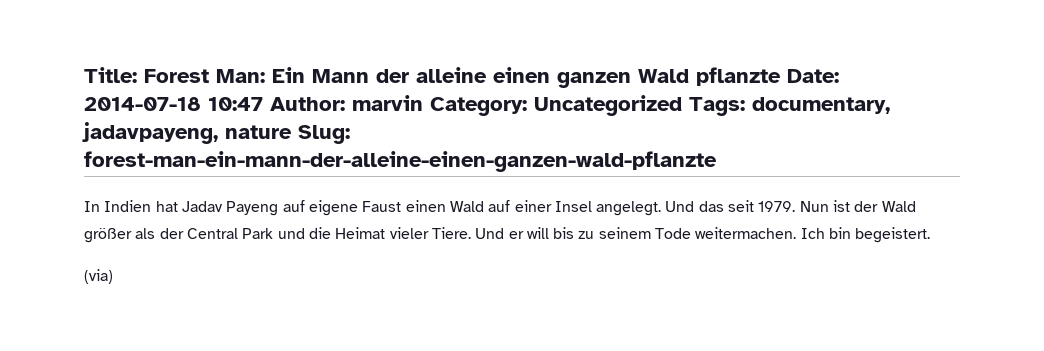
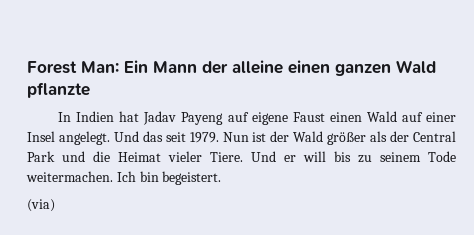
- Title: Forest Man: Ein Mann der alleine einen ganzen Wald pflanzte Date: 2014-07-18 10:47 Author: marvin Category: Uncategorized Tags: documentary, jadavpayeng, nature Slug: forest-man-ein-mann-der-alleine-einen-ganzen-wald-pflanzte
+ Forest Man: Ein Mann der alleine einen ganzen Wald pflanzte

